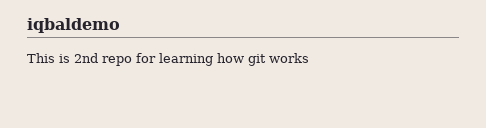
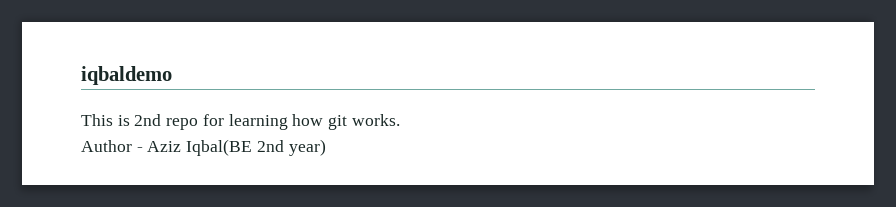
- This is 2nd repo for learning how git works
+ This is 2nd repo for learning how git works.
+ Author - Aziz Iqbal(BE 2nd year)

